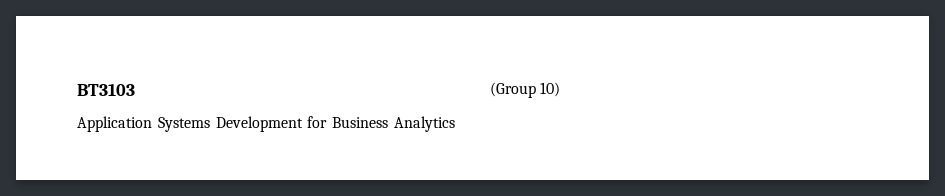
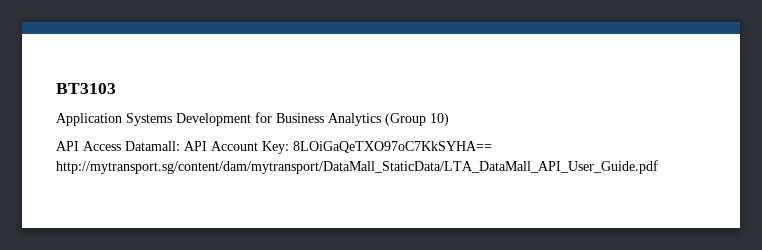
+ API Access Datamall: API Account Key: 8LOiGaQeTXO97oC7KkSYHA== http://mytransport.sg/content/dam/mytransport/DataMall_StaticData/LTA_DataMall_API_User_Guide.pdf

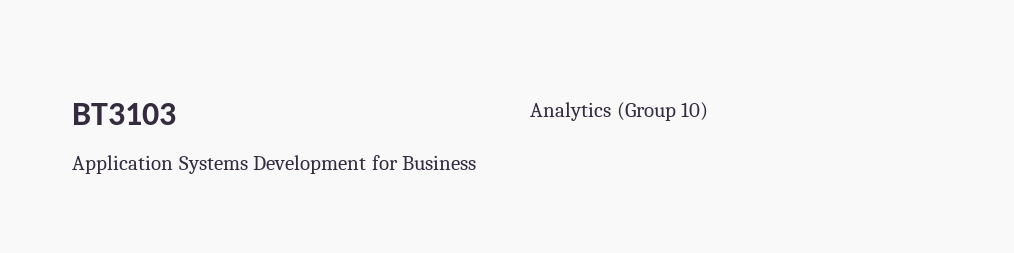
- API Access Datamall: API Account Key: 8LOiGaQeTXO97oC7KkSYHA== http://mytransport.sg/content/dam/mytransport/DataMall_StaticData/LTA_DataMall_API_User_Guide.pdf

